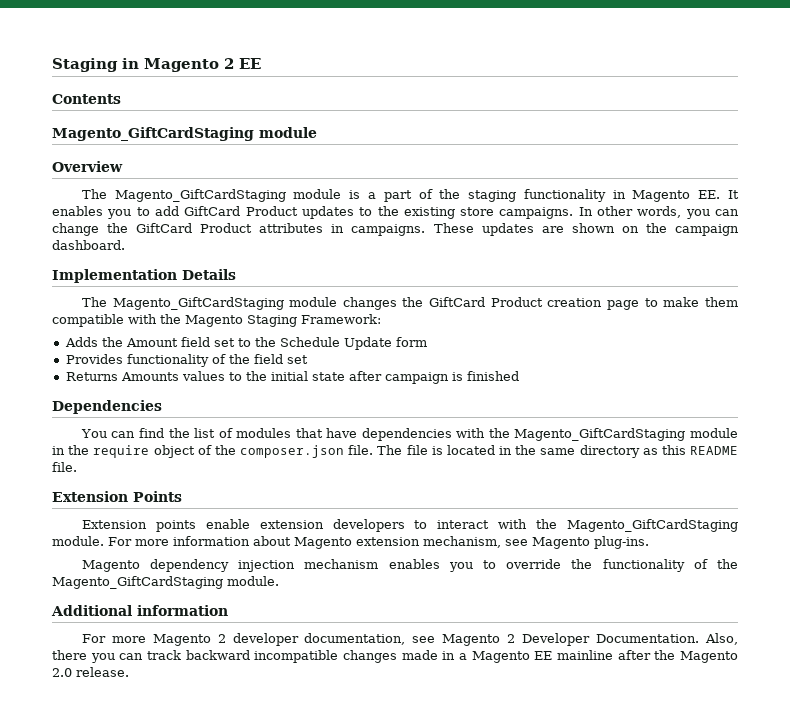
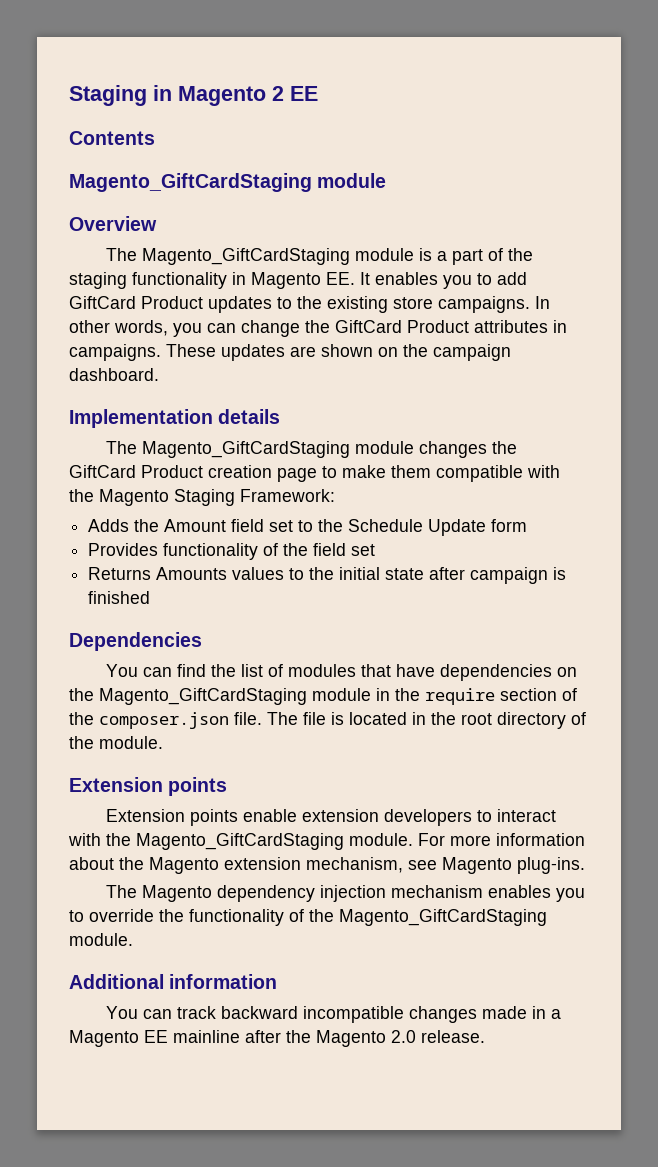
- Implementation Details
+ Implementation details
- You can find the list of modules that have dependencies with the Magento_GiftCardStaging module in the require object of the composer.json file.
+ You can find the list of modules that have dependencies on the Magento_GiftCardStaging module in the require section of the composer.json file.
- The file is located in the same directory as this README file.
- Extension Points
+ The file is located in the root directory of the module.
+ Extension points
- For more information about Magento extension mechanism, see Magento plug-ins.
+ For more information about the Magento extension mechanism, see Magento plug-ins.
- Magento dependency injection mechanism enables you to override the functionality of the Magento_GiftCardStaging module.
+ The Magento dependency injection mechanism enables you to override the functionality of the Magento_GiftCardStaging module.
- For more Magento 2 developer documentation, see Magento 2 Developer Documentation. Also, there you can track backward incompatible changes made in a Magento EE mainline after the Magento 2.0 release.
+ You can track backward incompatible changes made in a Magento EE mainline after the Magento 2.0 release.

